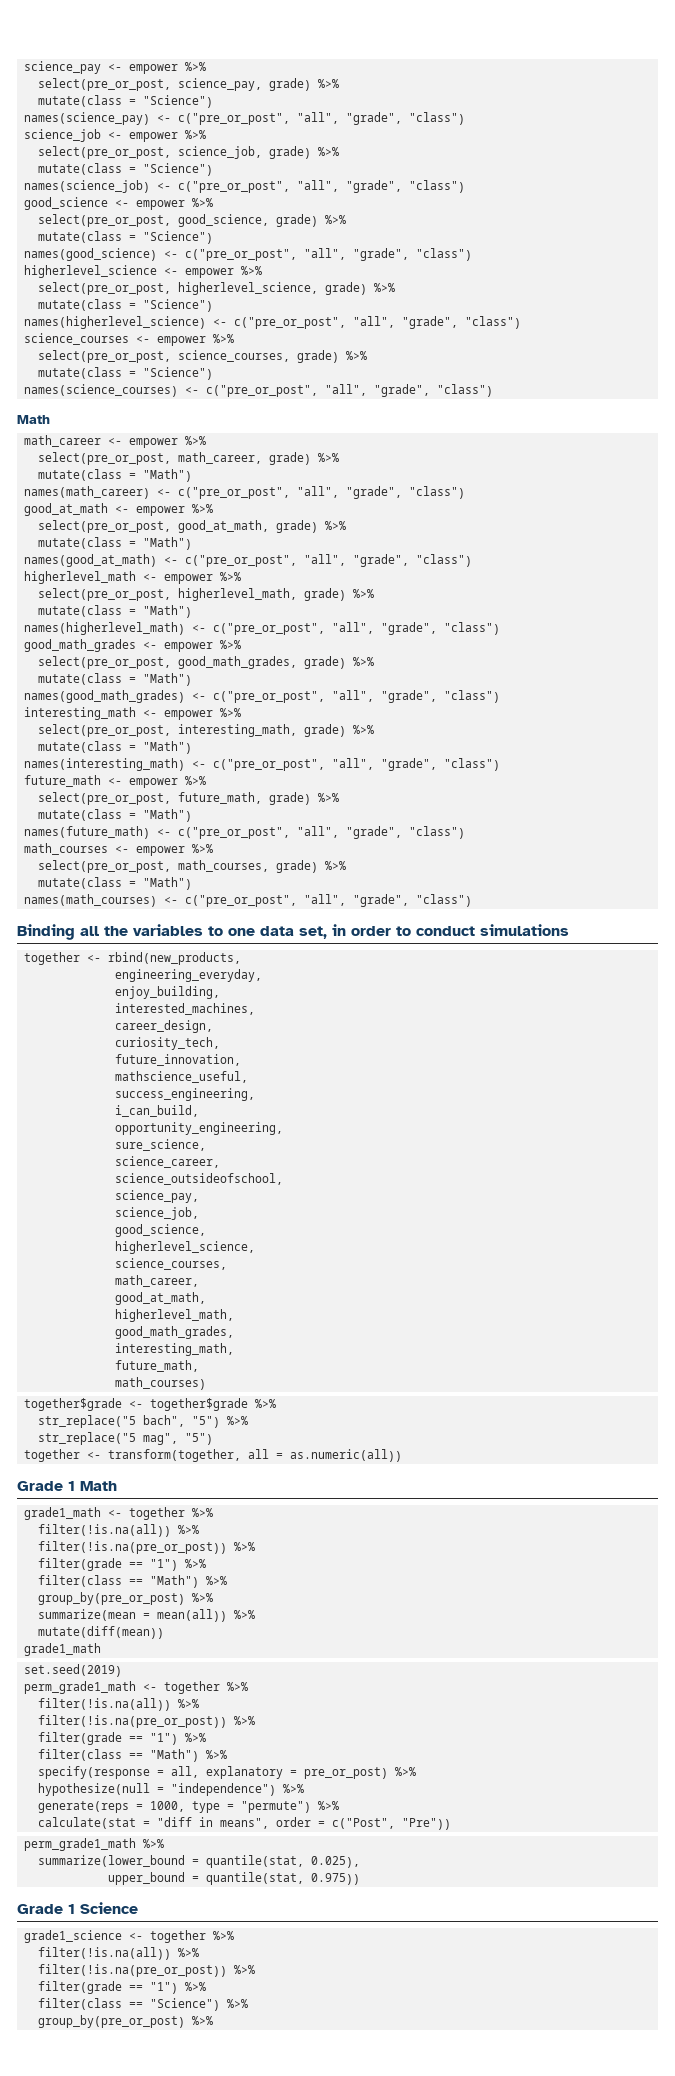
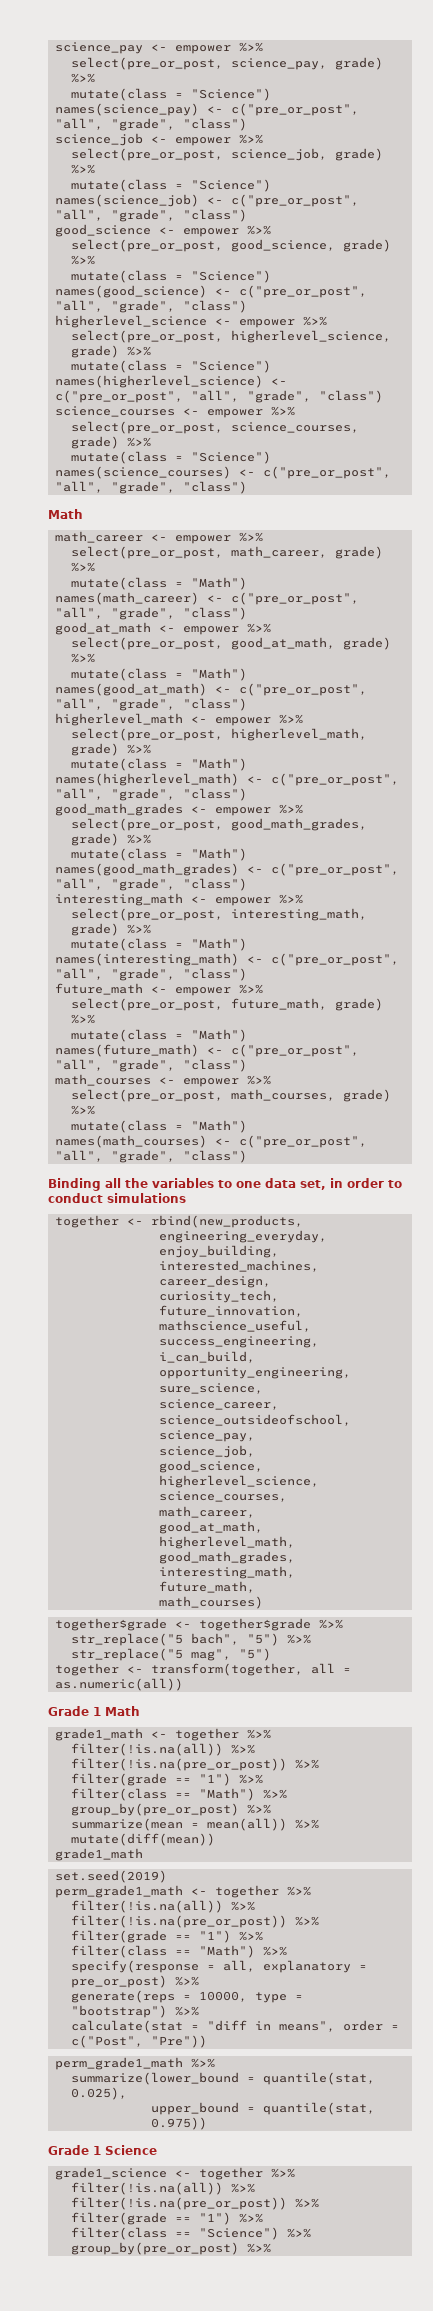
- hypothesize(null = "independence") %>%
- generate(reps = 1000, type = "permute") %>%
+ generate(reps = 10000, type = "bootstrap") %>%

